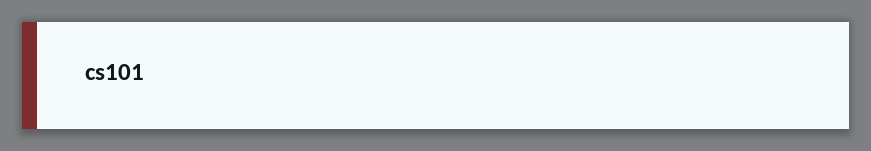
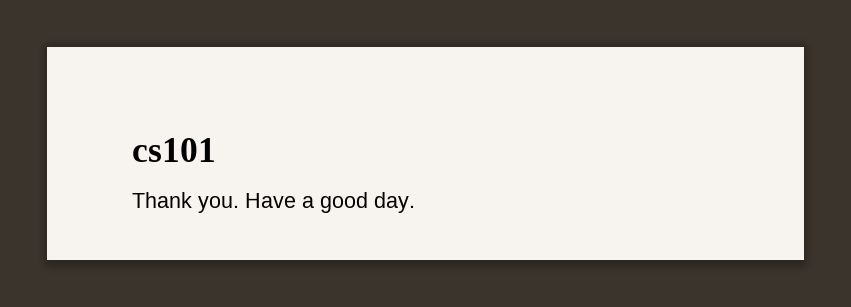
+ Thank you. Have a good day.

